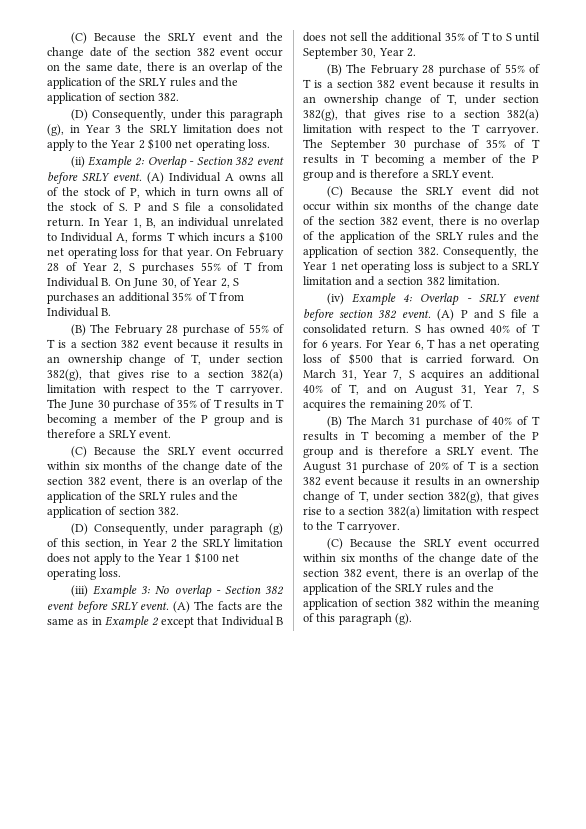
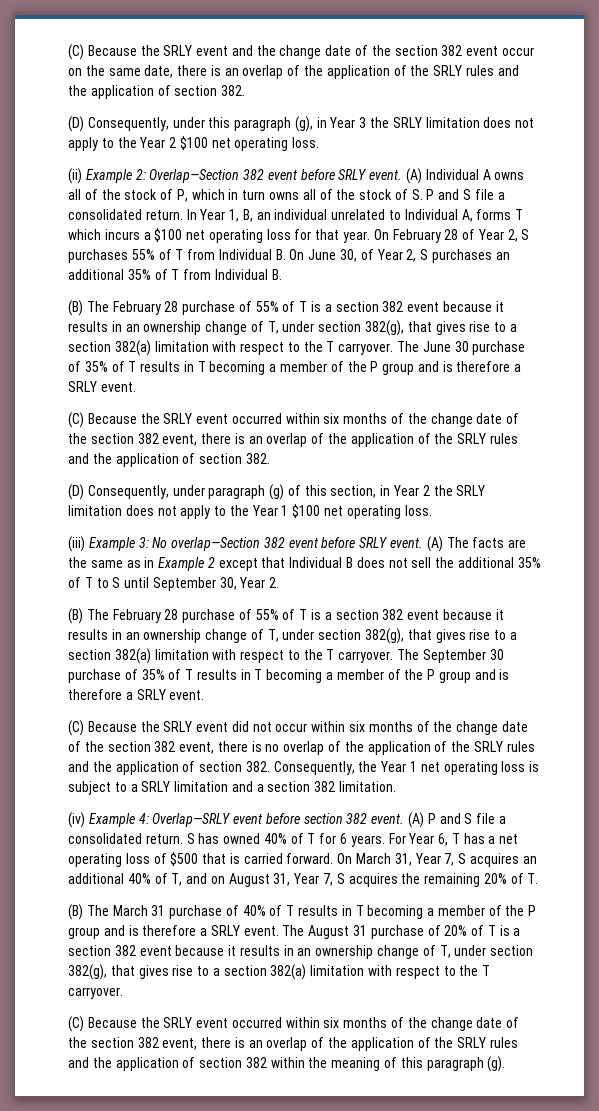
- (ii) Example 2: Overlap - Section 382 event before SRLY event.
+ (ii) Example 2: Overlap—Section 382 event before SRLY event.
- (iii) Example 3: No overlap - Section 382 event before SRLY event.
+ (iii) Example 3: No overlap—Section 382 event before SRLY event.
- (iv) Example 4: Overlap - SRLY event before section 382 event.
+ (iv) Example 4: Overlap—SRLY event before section 382 event.

